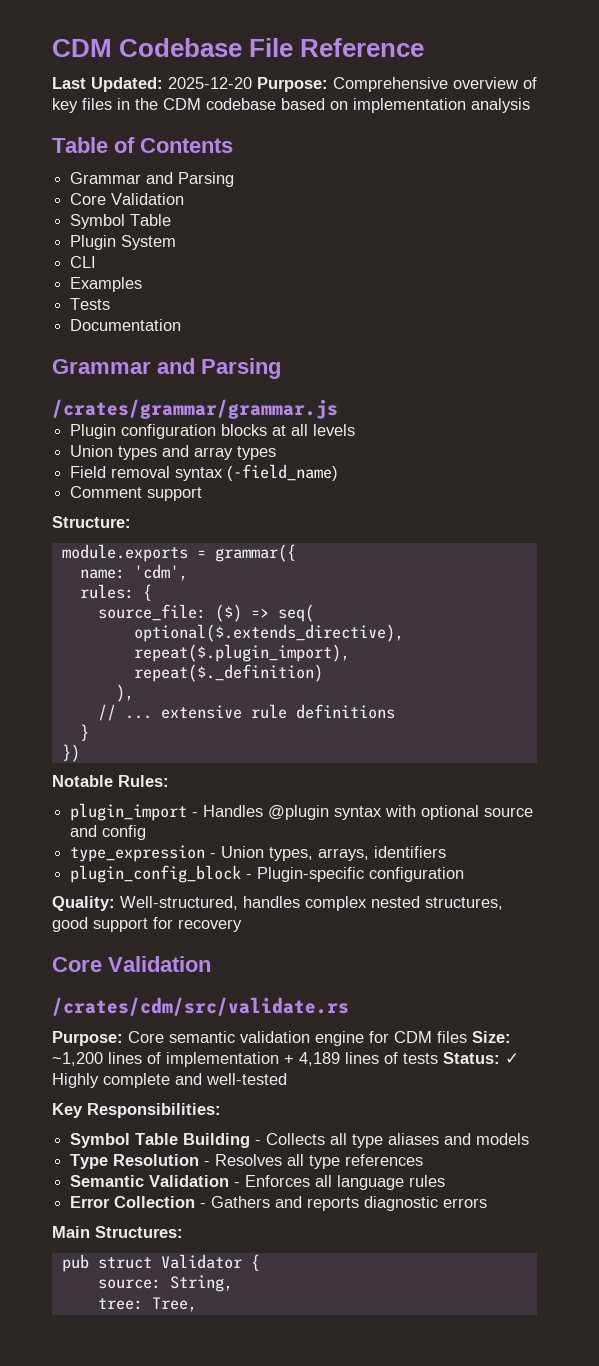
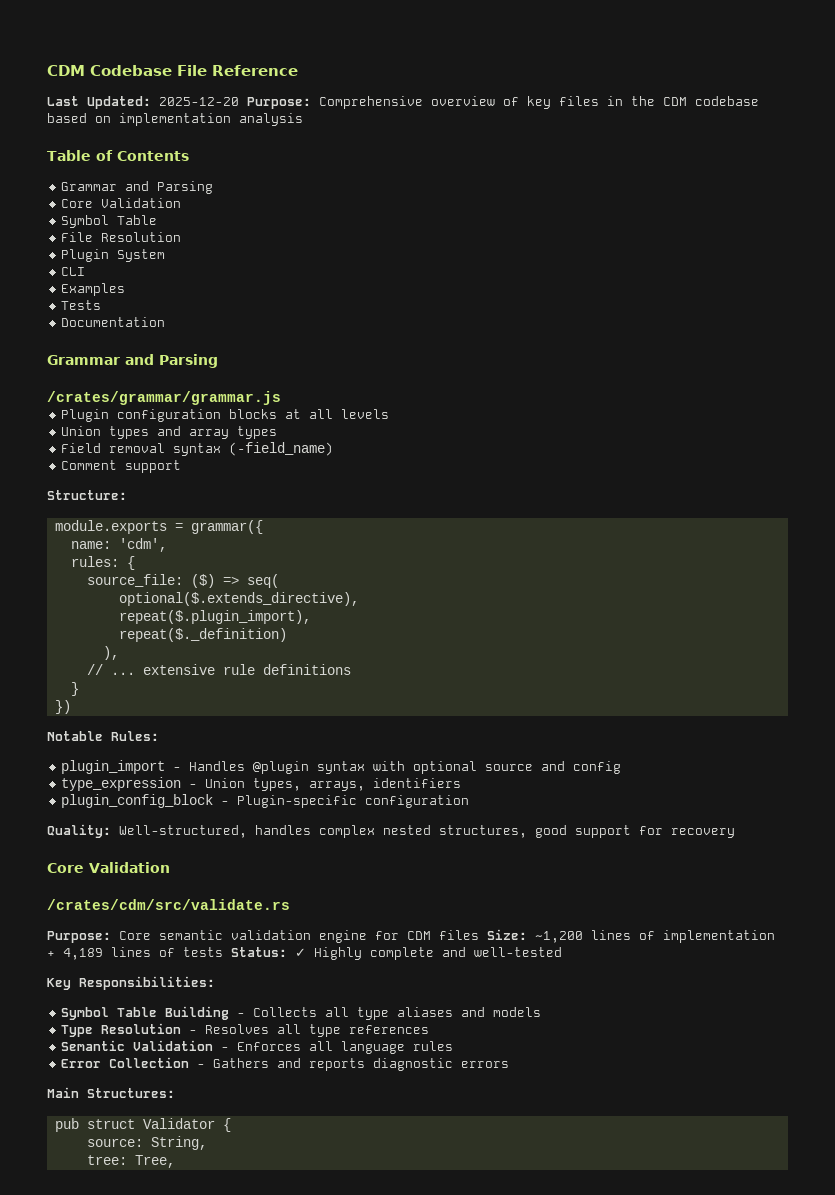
+ File Resolution

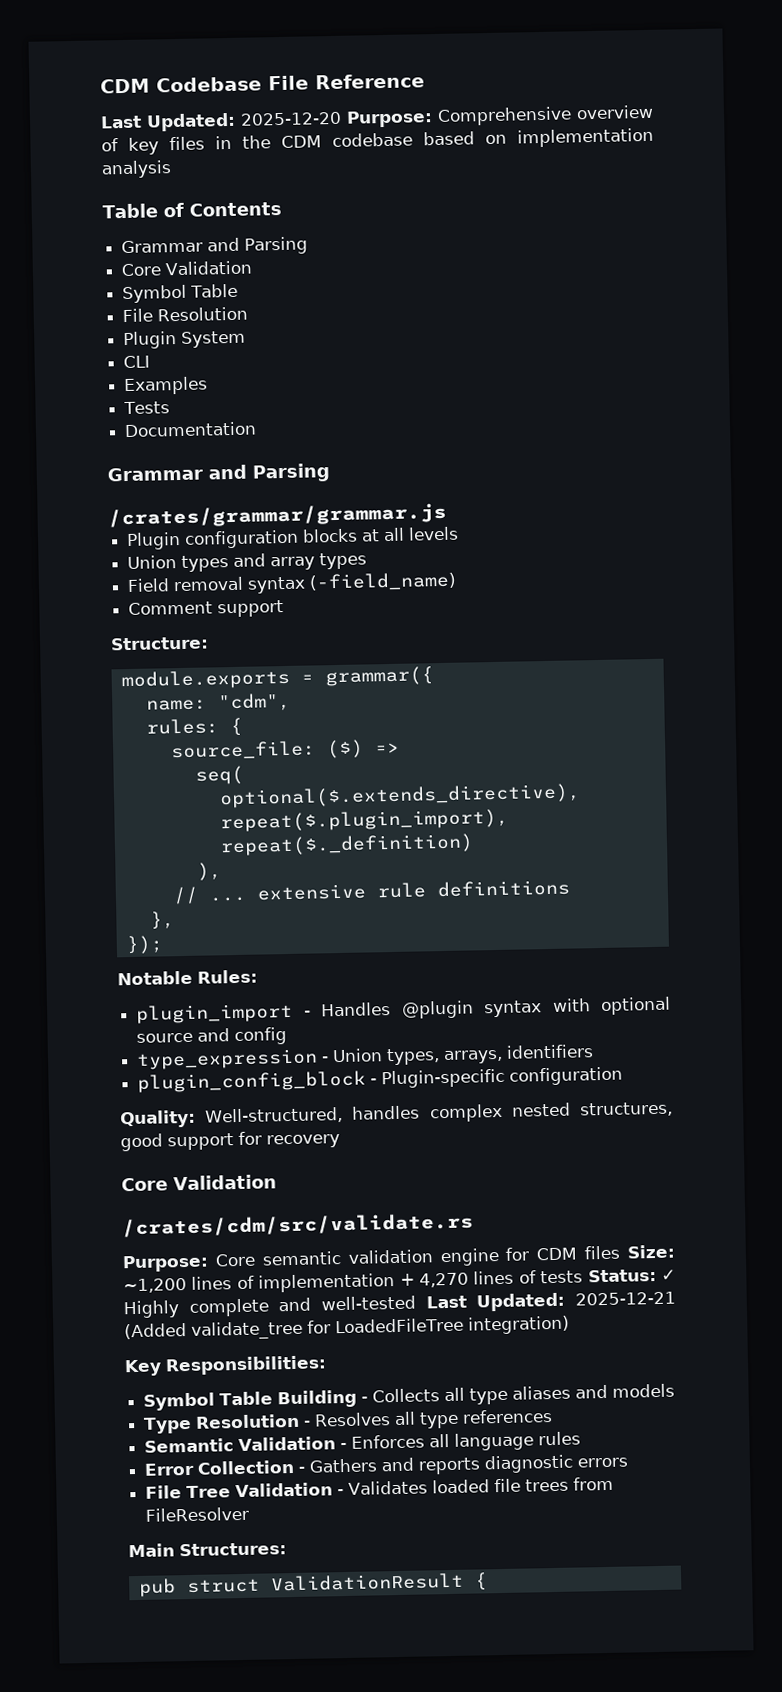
- name: 'cdm',
+ name: "cdm",
- source_file: ($) => seq(
+ source_file: ($) =>
+ seq(
- }
- })
+ },
+ });
- Purpose: Core semantic validation engine for CDM files Size: ~1,200 lines of implementation + 4,189 lines of tests Status: ✓ Highly complete and well-tested
+ Purpose: Core semantic validation engine for CDM files Size: ~1,200 lines of implementation + 4,270 lines of tests Status: ✓ Highly complete and well-tested Last Updated: 2025-12-21 (Added validate_tree for LoadedFileTree integration)
+ File Tree Validation - Validates loaded file trees from FileResolver
- pub struct Validator {
- source: String,
- tree: Tree,
+ pub struct ValidationResult {

